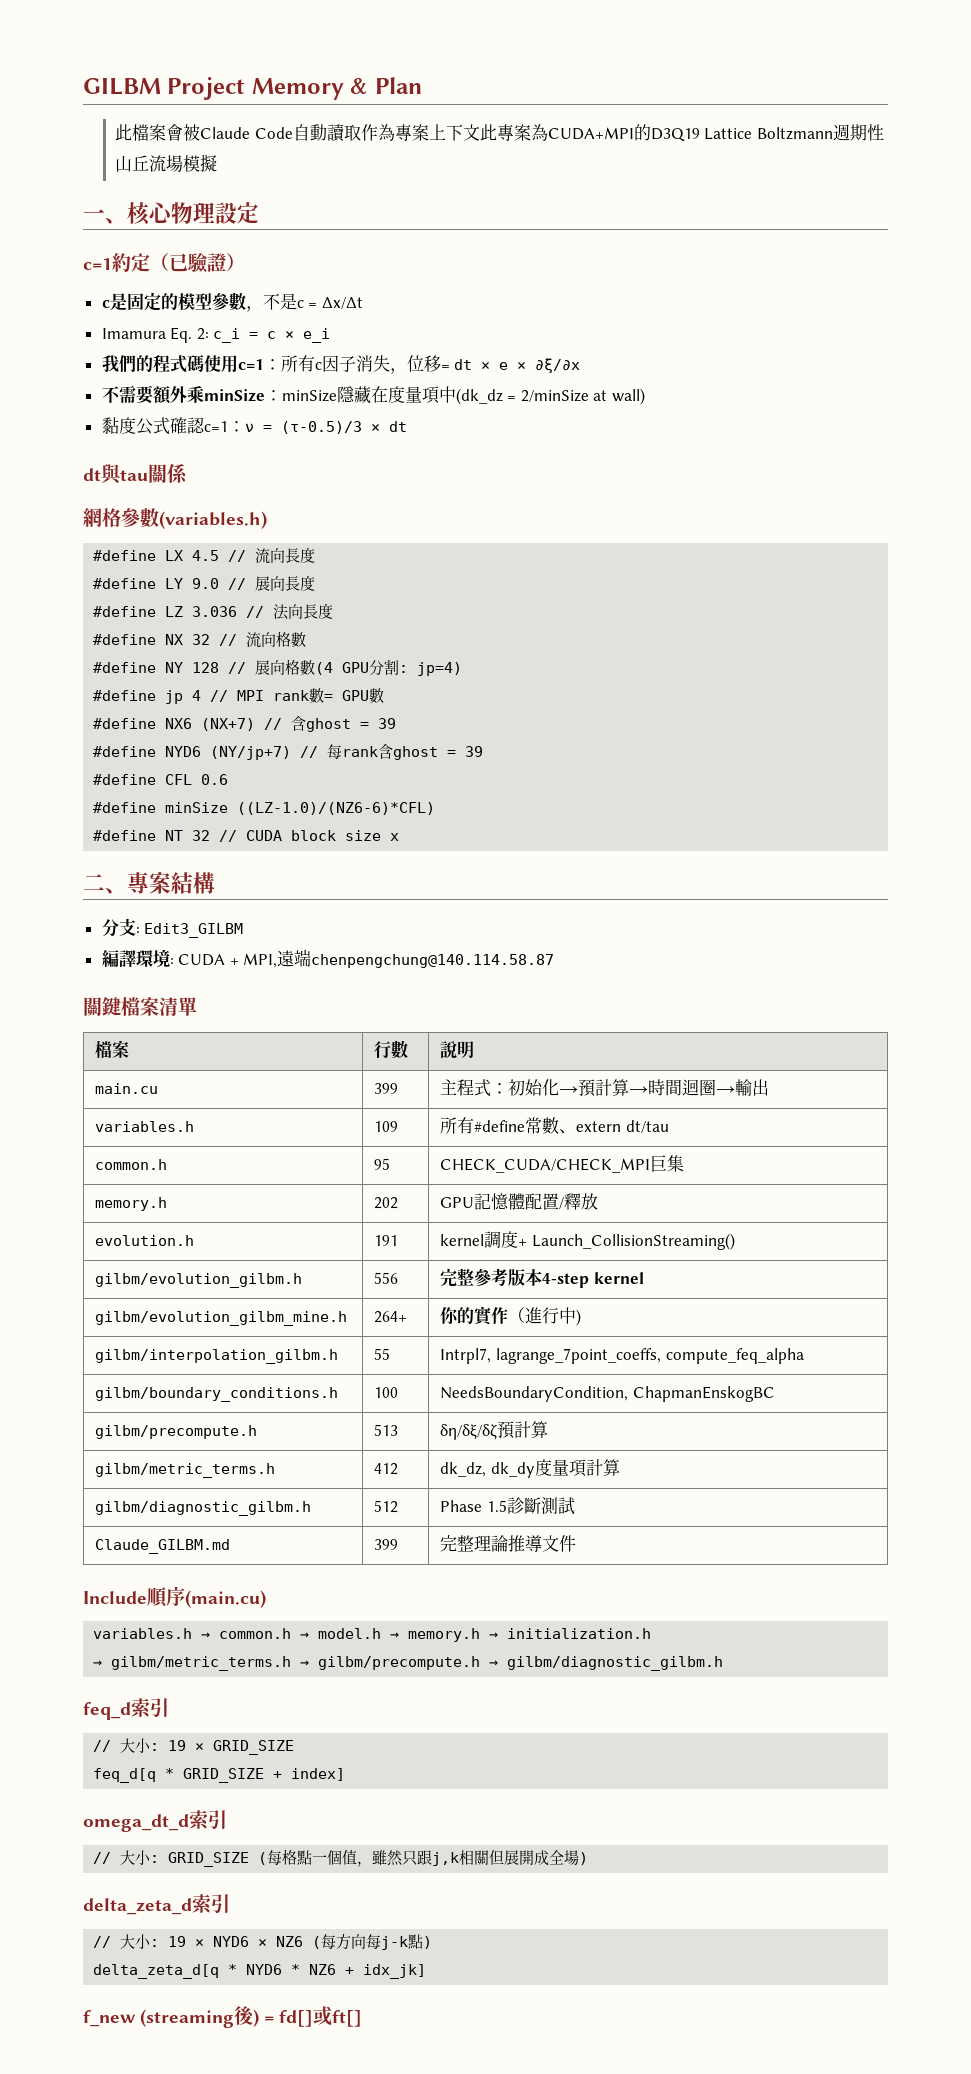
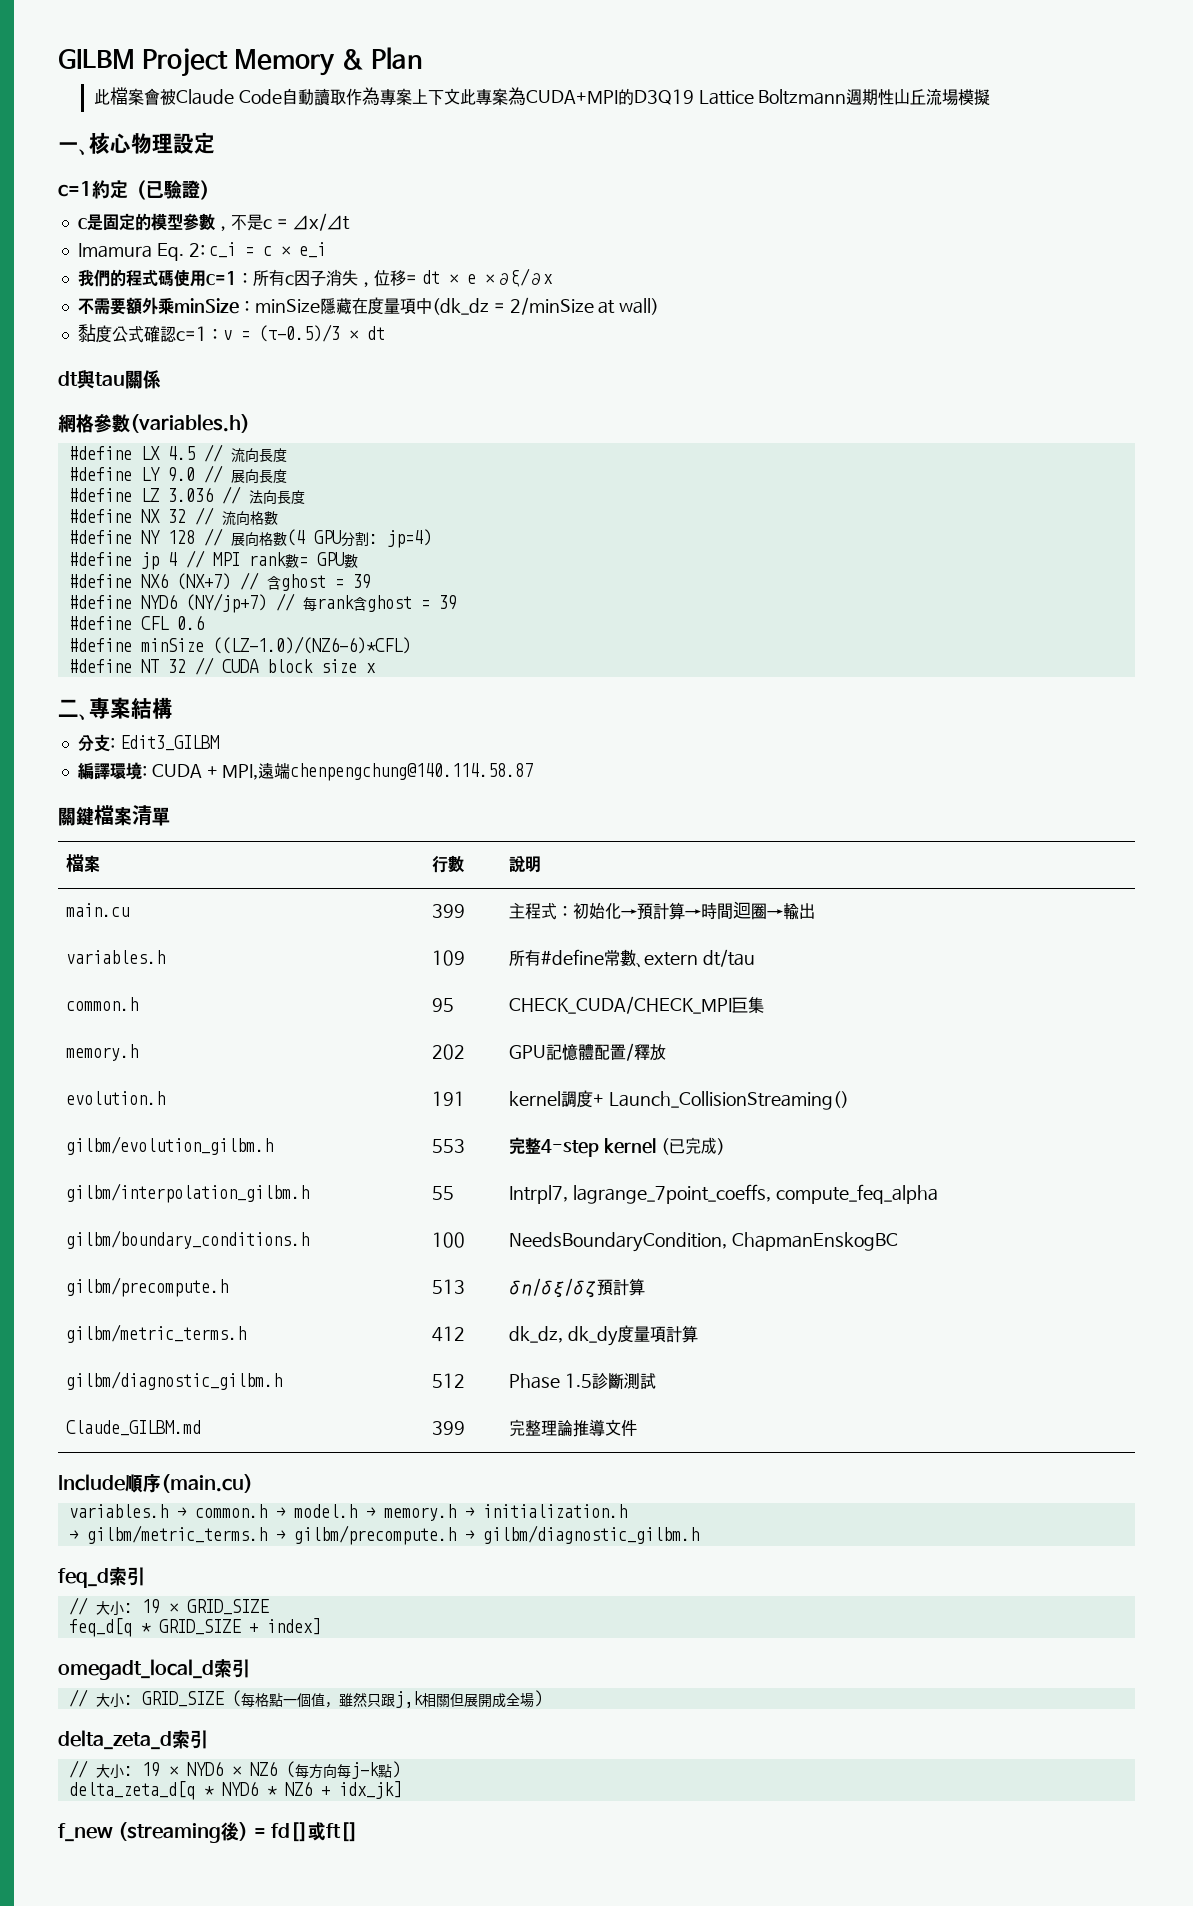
- gilbm/evolution_gilbm.h | 556 | 完整參考版本4-step kernel
- gilbm/evolution_gilbm_mine.h | 264+ | 你的實作（進行中)
+ gilbm/evolution_gilbm.h | 553 | 完整4-step kernel (已完成)
- omega_dt_d索引
+ omegadt_local_d索引

